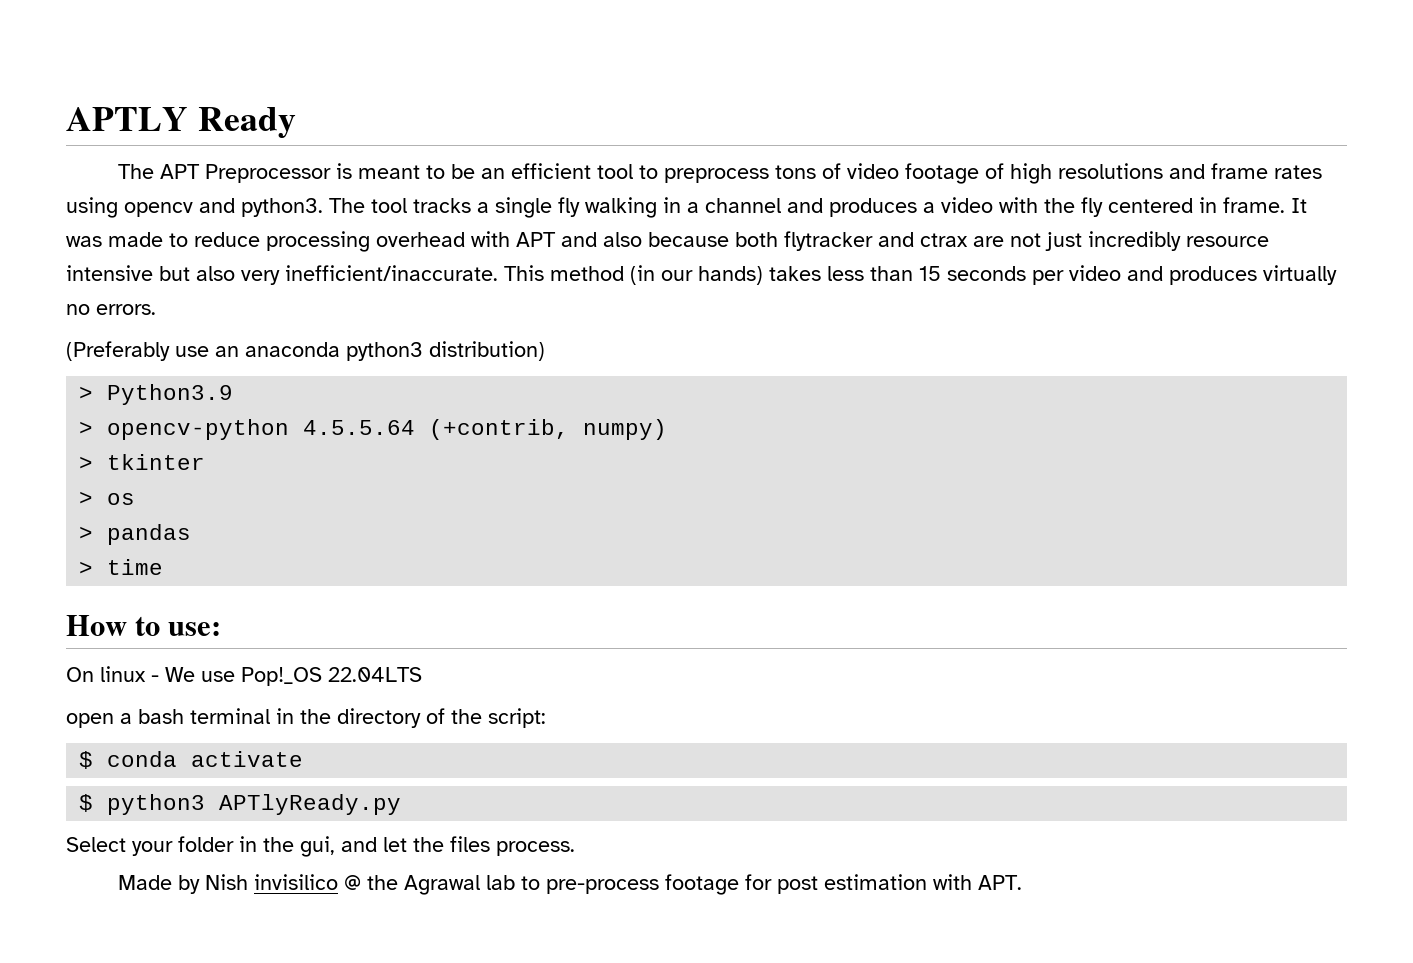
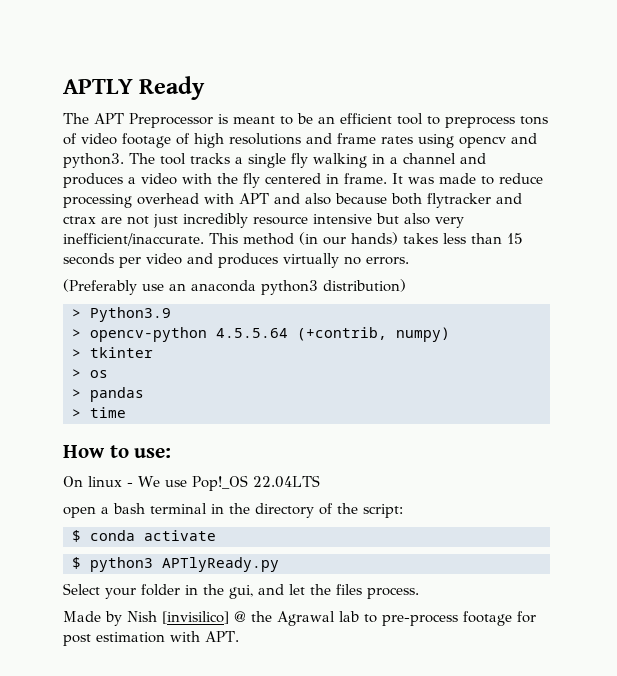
- Made by Nish invisilico @ the Agrawal lab to pre-process footage for post estimation with APT.
+ Made by Nish [invisilico] @ the Agrawal lab to pre-process footage for post estimation with APT.

